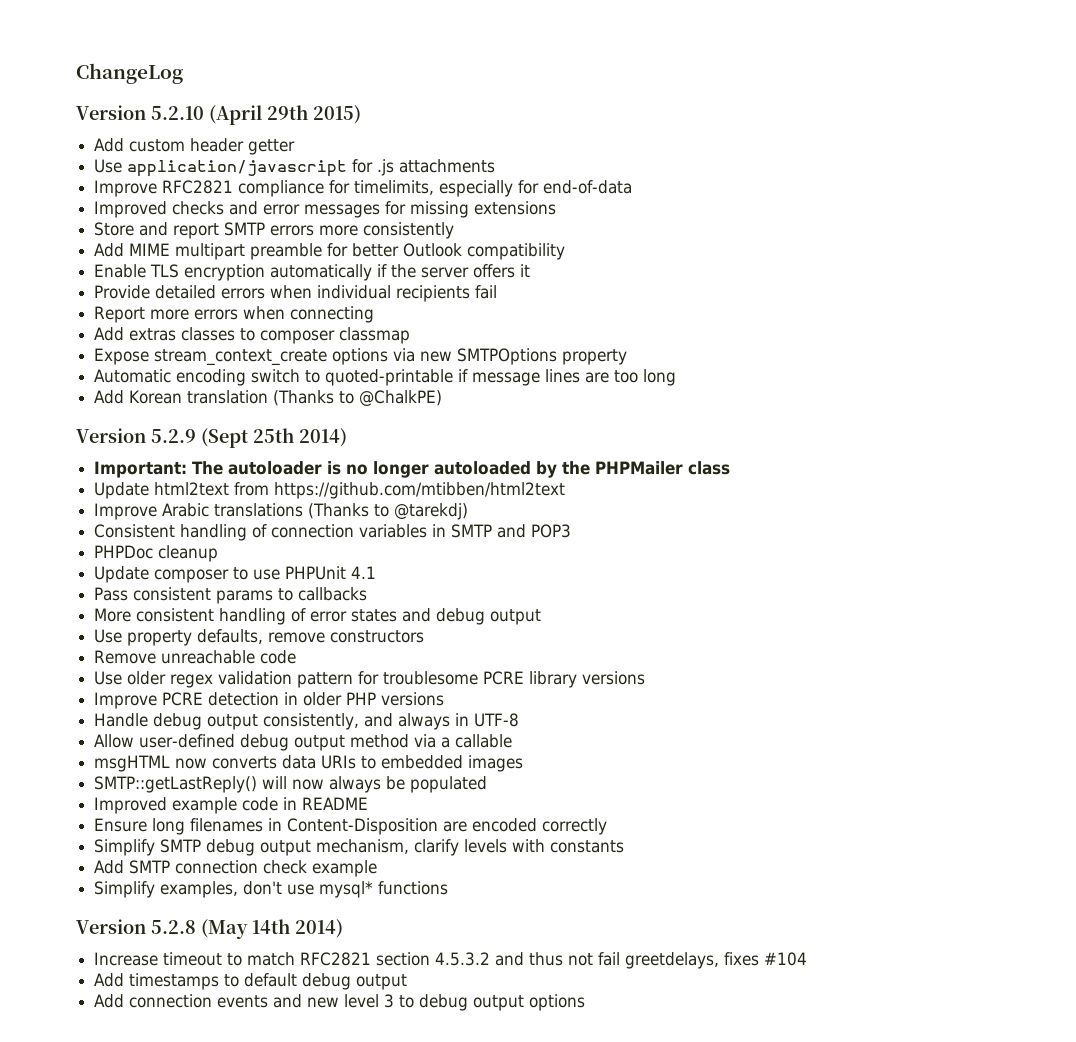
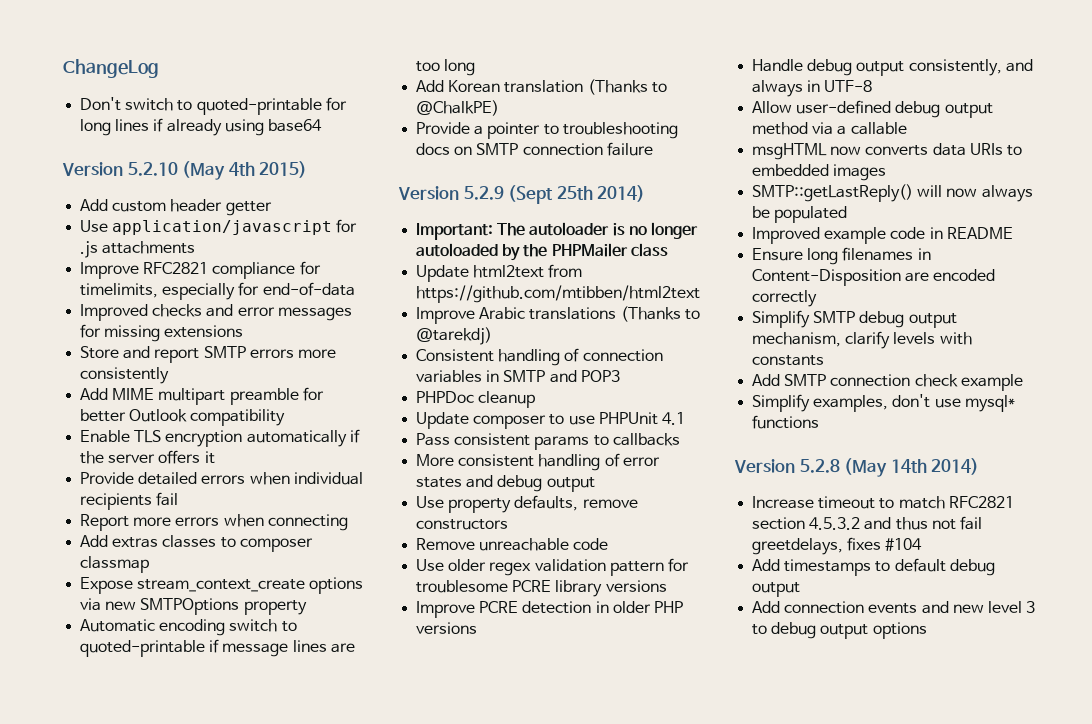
+ Don't switch to quoted-printable for long lines if already using base64
- Version 5.2.10 (April 29th 2015)
+ Version 5.2.10 (May 4th 2015)
+ Provide a pointer to troubleshooting docs on SMTP connection failure

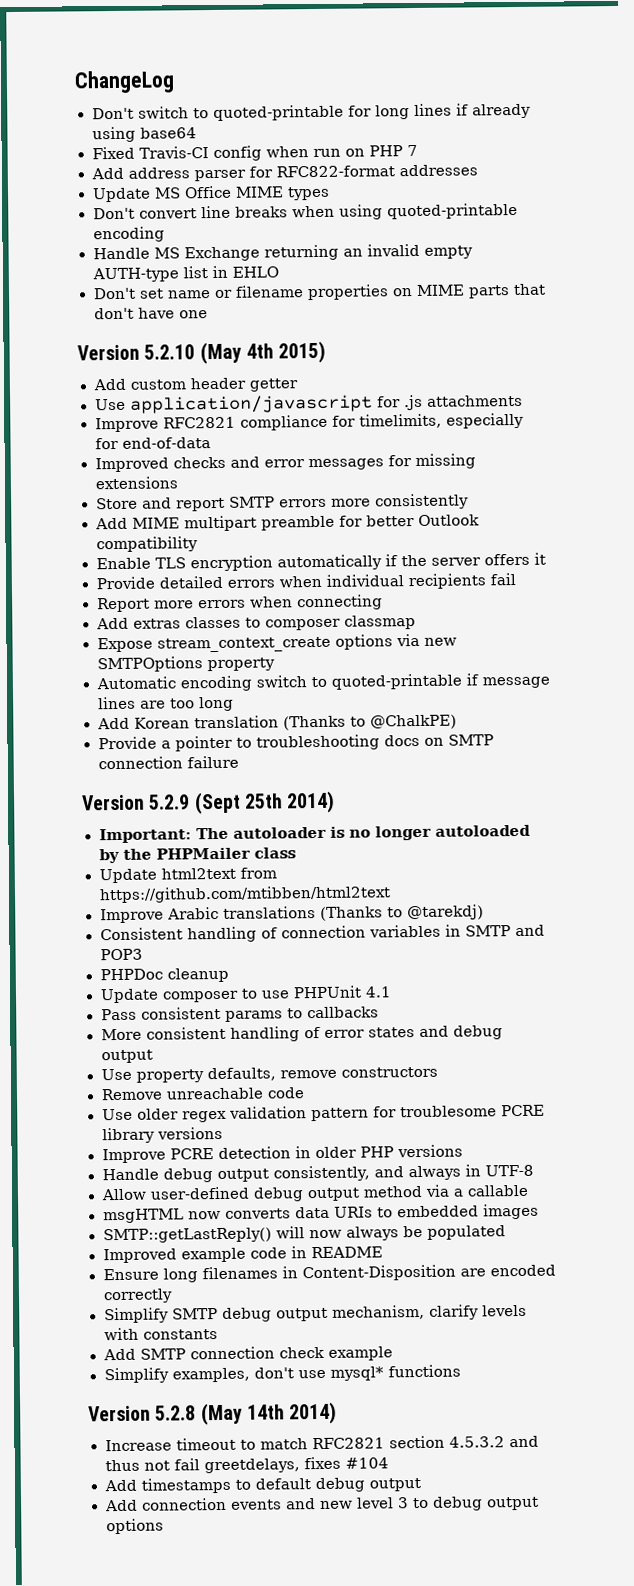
+ Fixed Travis-CI config when run on PHP 7
+ Add address parser for RFC822-format addresses
+ Update MS Office MIME types
+ Don't convert line breaks when using quoted-printable encoding
+ Handle MS Exchange returning an invalid empty AUTH-type list in EHLO
+ Don't set name or filename properties on MIME parts that don't have one

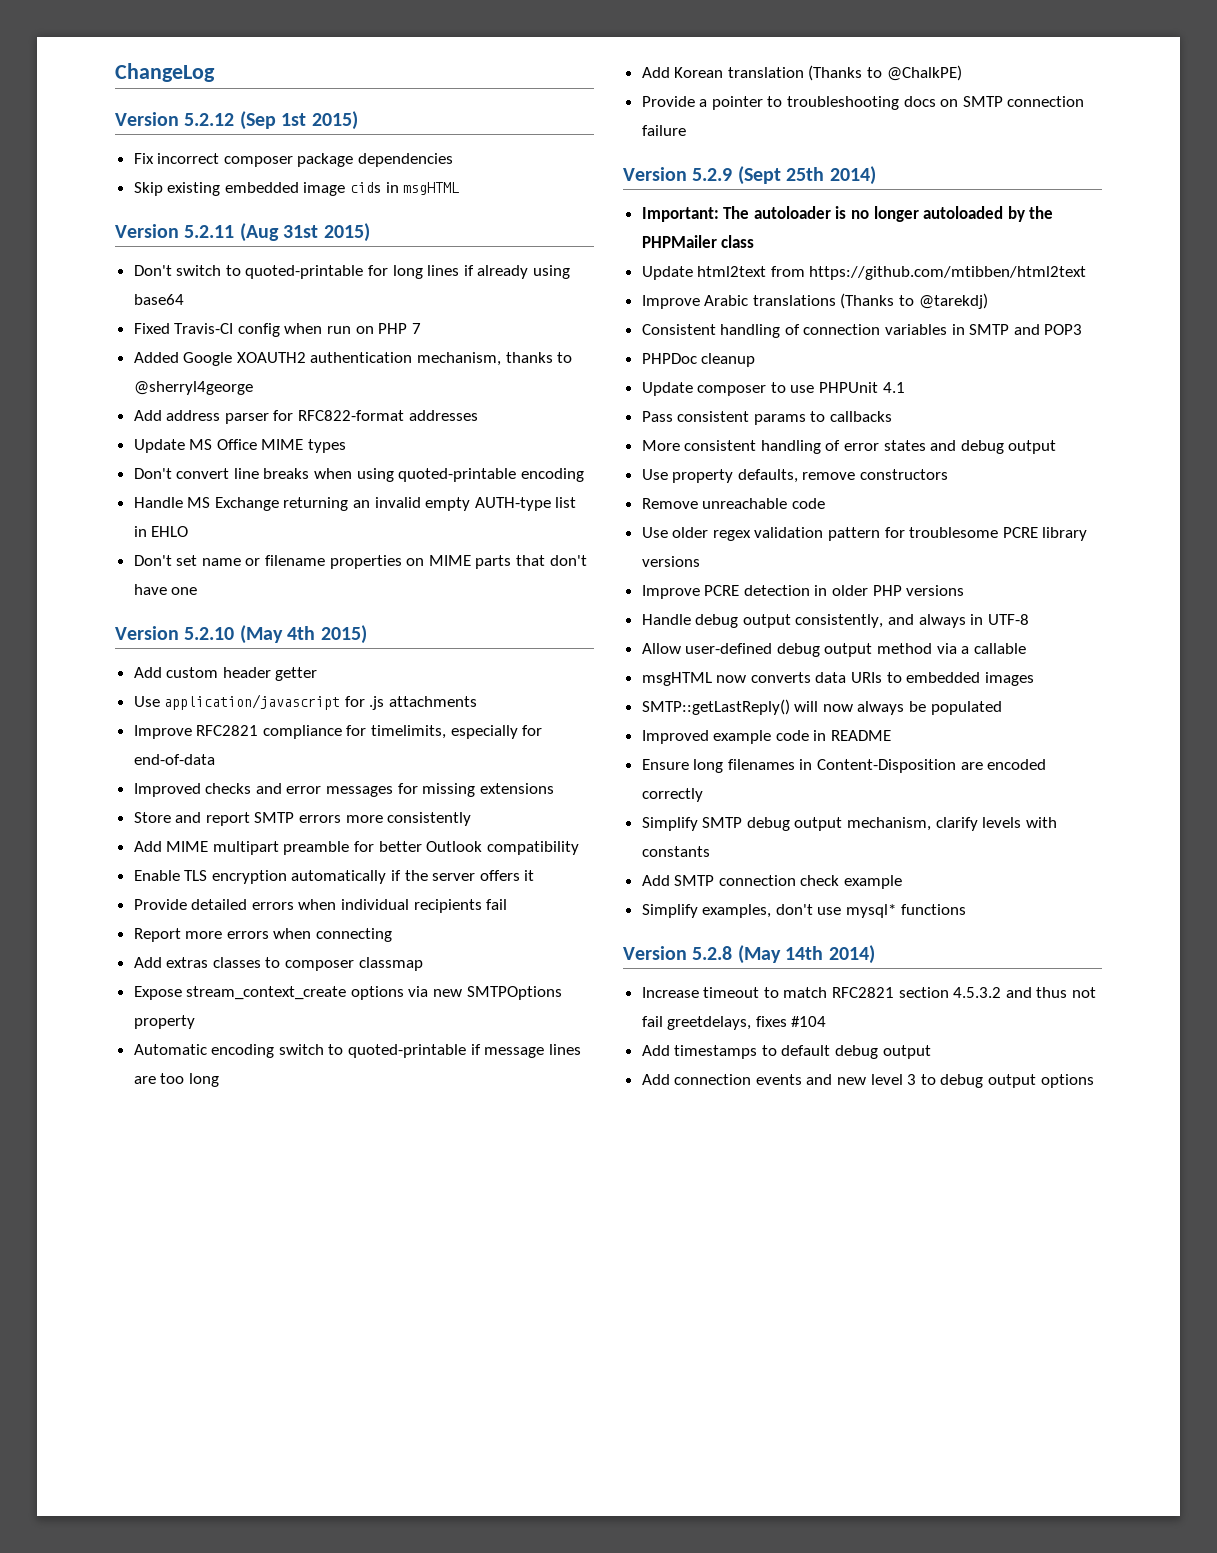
+ Version 5.2.12 (Sep 1st 2015)
+ Fix incorrect composer package dependencies
+ Skip existing embedded image cids in msgHTML
+ Version 5.2.11 (Aug 31st 2015)
+ Added Google XOAUTH2 authentication mechanism, thanks to @sherryl4george

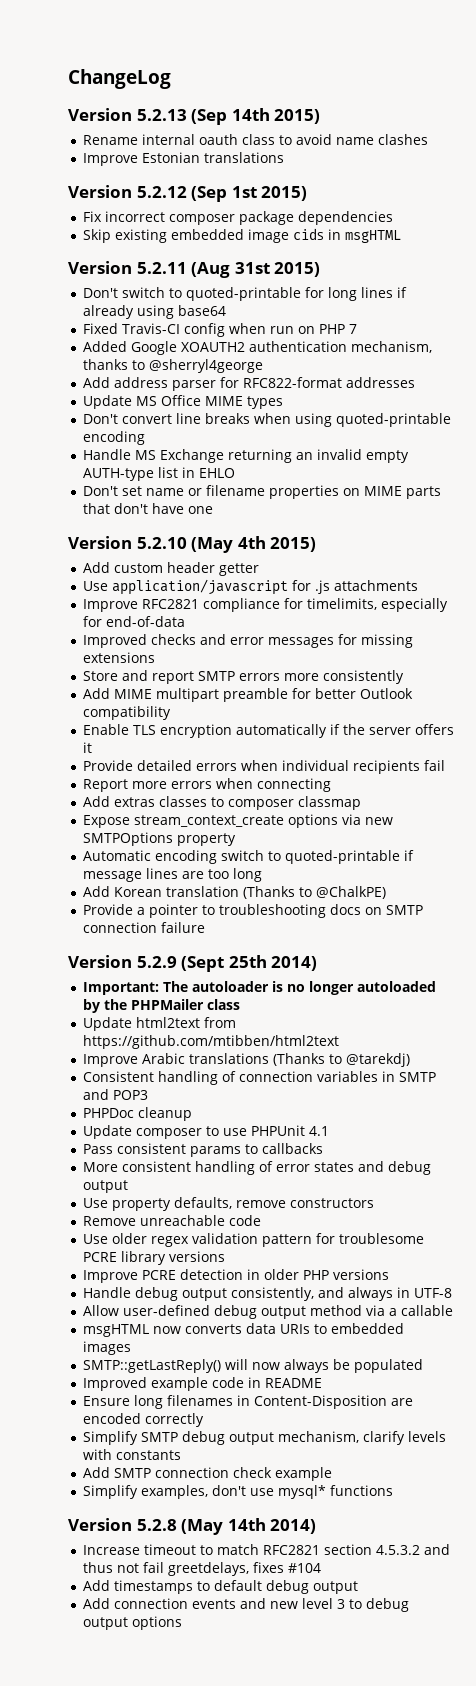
+ Version 5.2.13 (Sep 14th 2015)
+ Rename internal oauth class to avoid name clashes
+ Improve Estonian translations

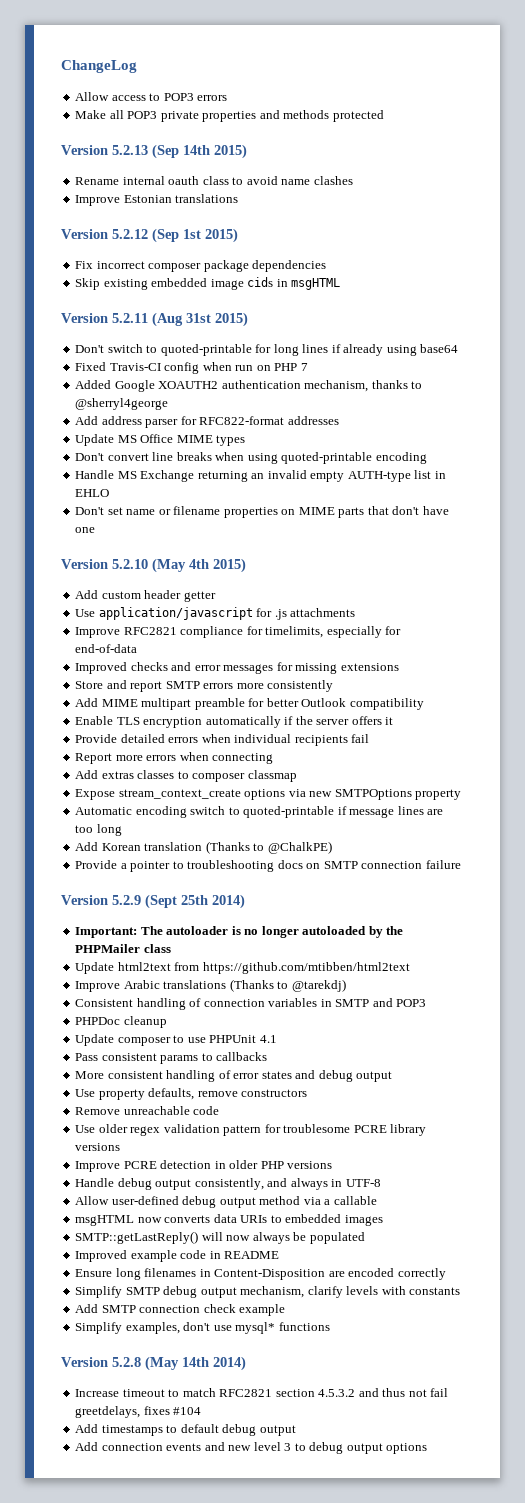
+ Allow access to POP3 errors
+ Make all POP3 private properties and methods protected

